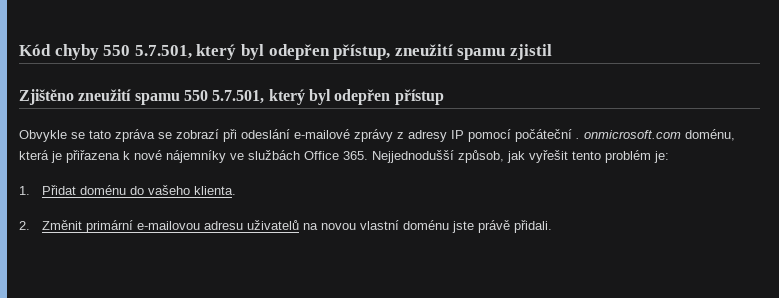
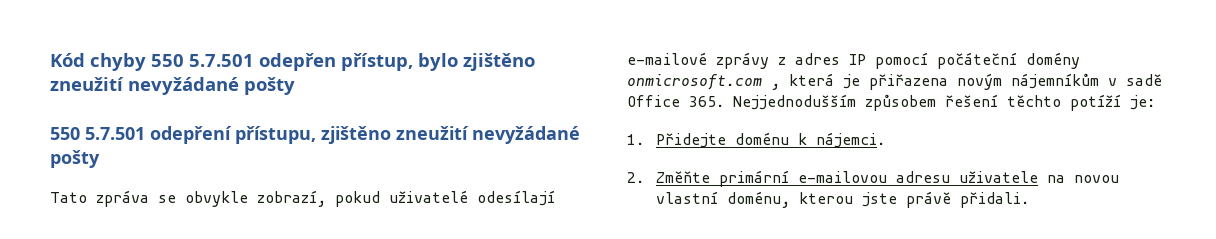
- Kód chyby 550 5.7.501, který byl odepřen přístup, zneužití spamu zjistil
- Zjištěno zneužití spamu 550 5.7.501, který byl odepřen přístup
- Obvykle se tato zpráva se zobrazí při odeslání e-mailové zprávy z adresy IP pomocí počáteční . onmicrosoft.com doménu, která je přiřazena k nové nájemníky ve službách Office 365. Nejjednodušší způsob, jak vyřešit tento problém je:
- 1. Přidat doménu do vašeho klienta.
+ Kód chyby 550 5.7.501 odepřen přístup, bylo zjištěno zneužití nevyžádané pošty
+ 550 5.7.501 odepření přístupu, zjištěno zneužití nevyžádané pošty
+ Tato zpráva se obvykle zobrazí, pokud uživatelé odesílají e-mailové zprávy z adres IP pomocí počáteční domény onmicrosoft.com , která je přiřazena novým nájemníkům v sadě Office 365. Nejjednodušším způsobem řešení těchto potíží je:
+ 1. Přidejte doménu k nájemci.
- 2. Změnit primární e-mailovou adresu uživatelů na novou vlastní doménu jste právě přidali.
+ 2. Změňte primární e-mailovou adresu uživatele na novou vlastní doménu, kterou jste právě přidali.

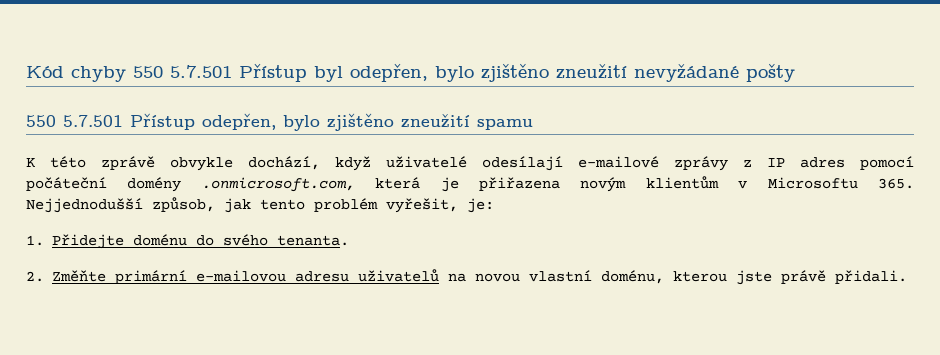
- Kód chyby 550 5.7.501 odepřen přístup, bylo zjištěno zneužití nevyžádané pošty
+ Kód chyby 550 5.7.501 Přístup byl odepřen, bylo zjištěno zneužití nevyžádané pošty
- 550 5.7.501 odepření přístupu, zjištěno zneužití nevyžádané pošty
- Tato zpráva se obvykle zobrazí, pokud uživatelé odesílají e-mailové zprávy z adres IP pomocí počáteční domény onmicrosoft.com , která je přiřazena novým nájemníkům v sadě Office 365. Nejjednodušším způsobem řešení těchto potíží je:
+ 550 5.7.501 Přístup odepřen, bylo zjištěno zneužití spamu
+ K této zprávě obvykle dochází, když uživatelé odesílají e-mailové zprávy z IP adres pomocí počáteční domény .onmicrosoft.com, která je přiřazena novým klientům v Microsoftu 365. Nejjednodušší způsob, jak tento problém vyřešit, je:
- 1. Přidejte doménu k nájemci.
+ 1. Přidejte doménu do svého tenanta.
- 2. Změňte primární e-mailovou adresu uživatele na novou vlastní doménu, kterou jste právě přidali.
+ 2. Změňte primární e-mailovou adresu uživatelů na novou vlastní doménu, kterou jste právě přidali.

